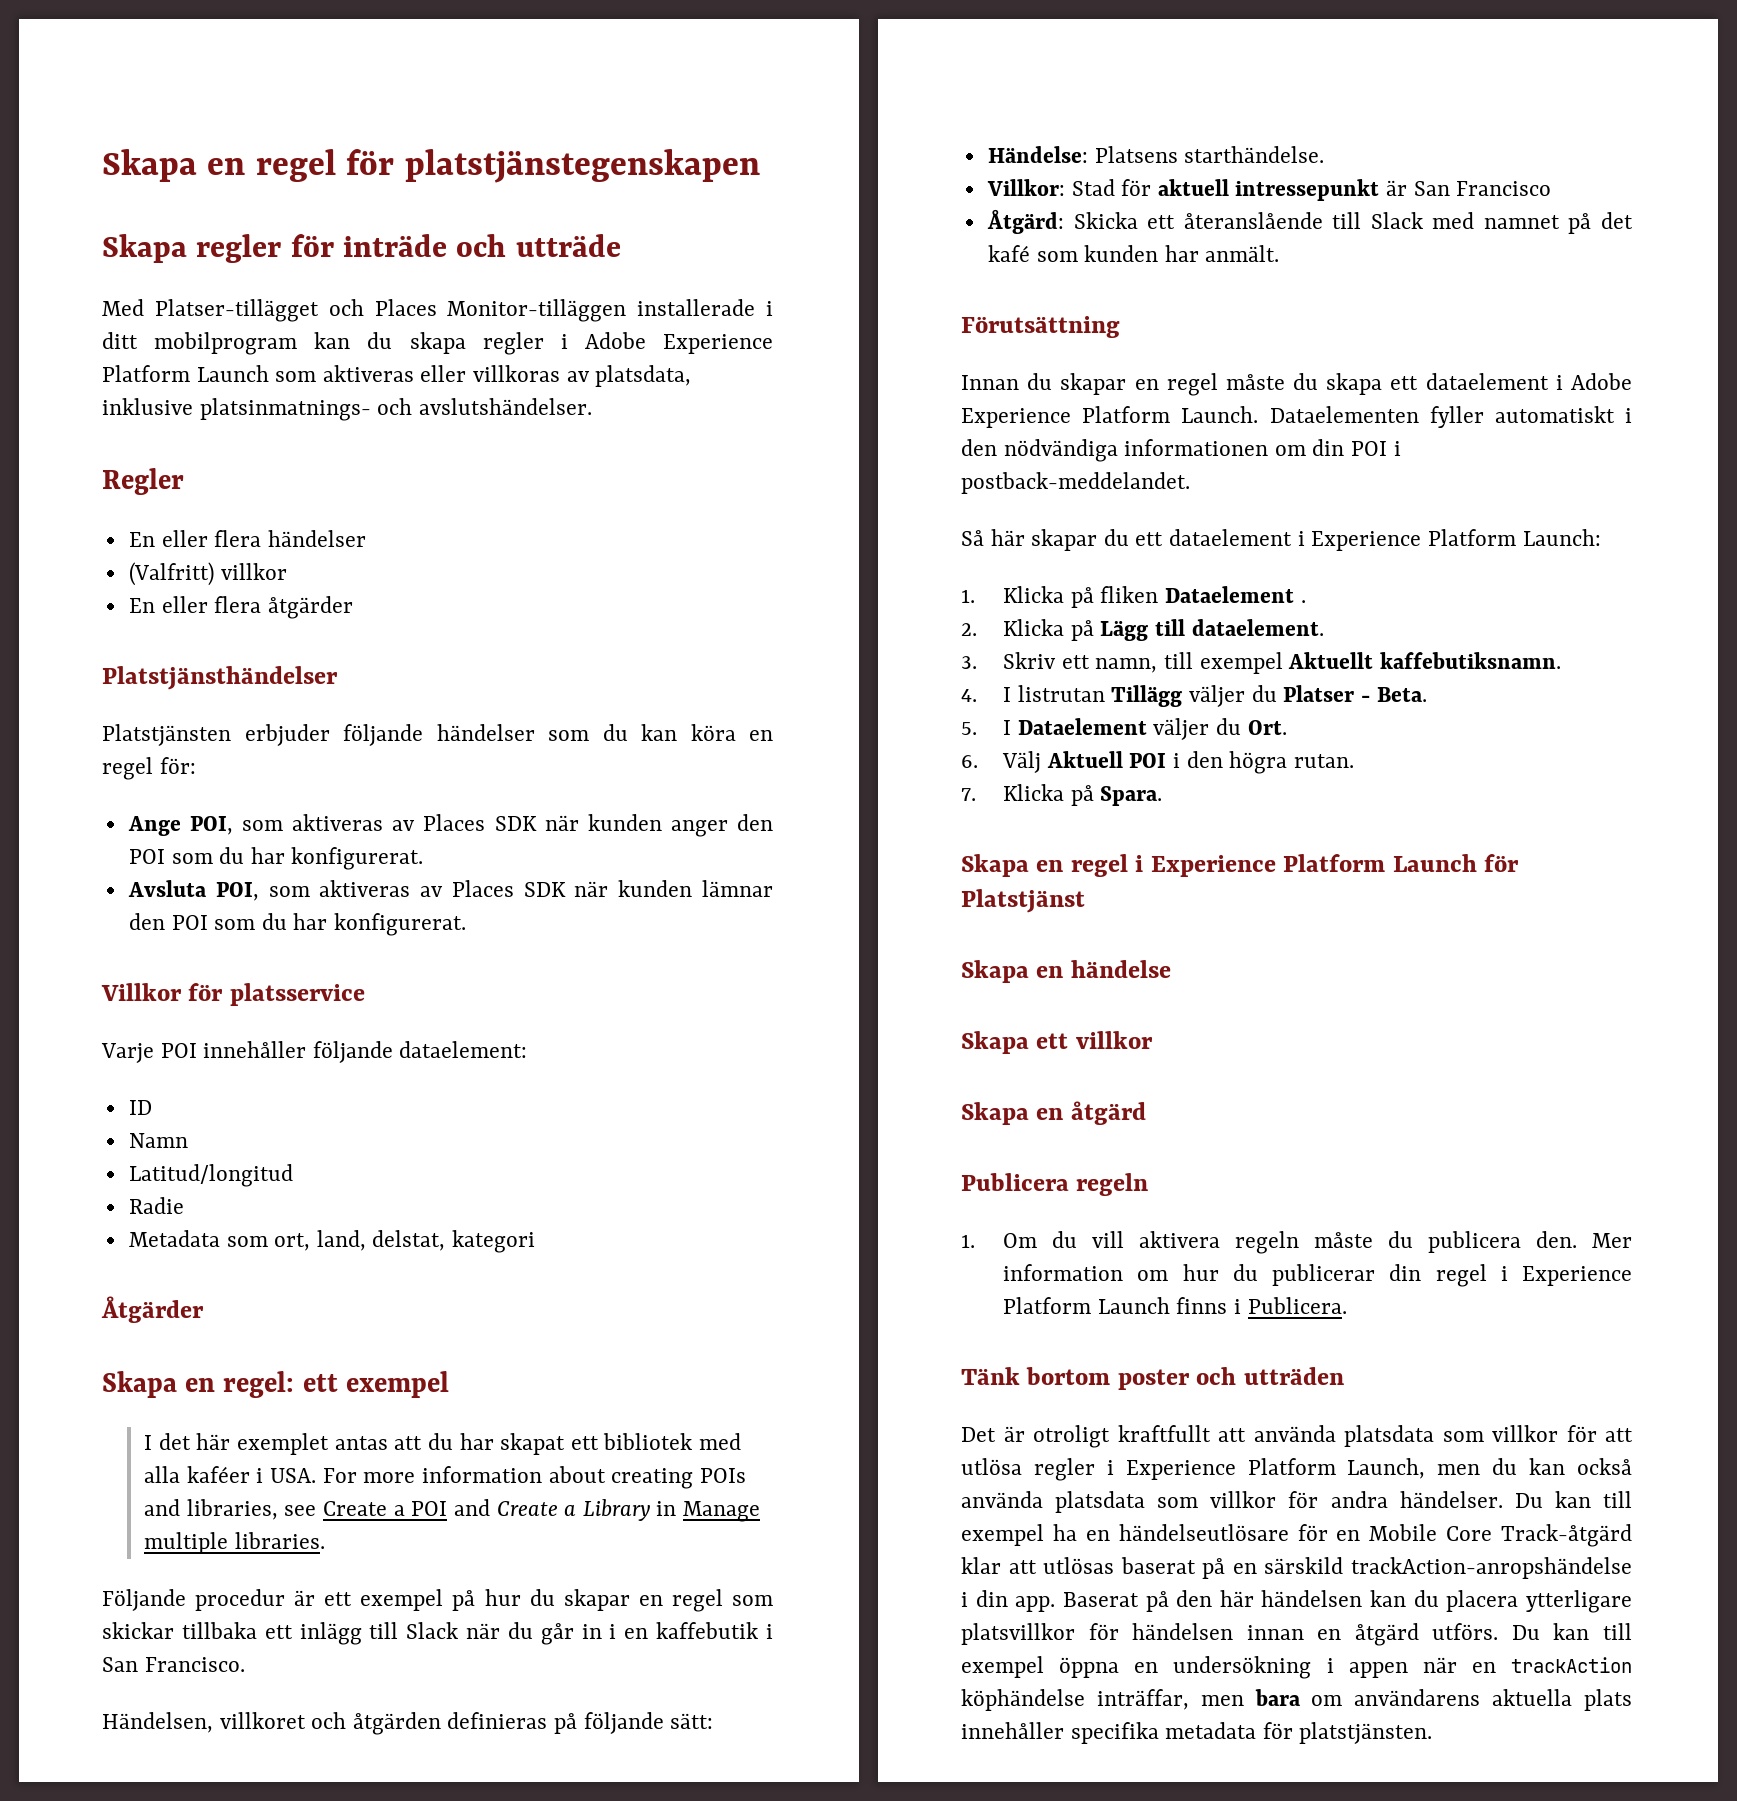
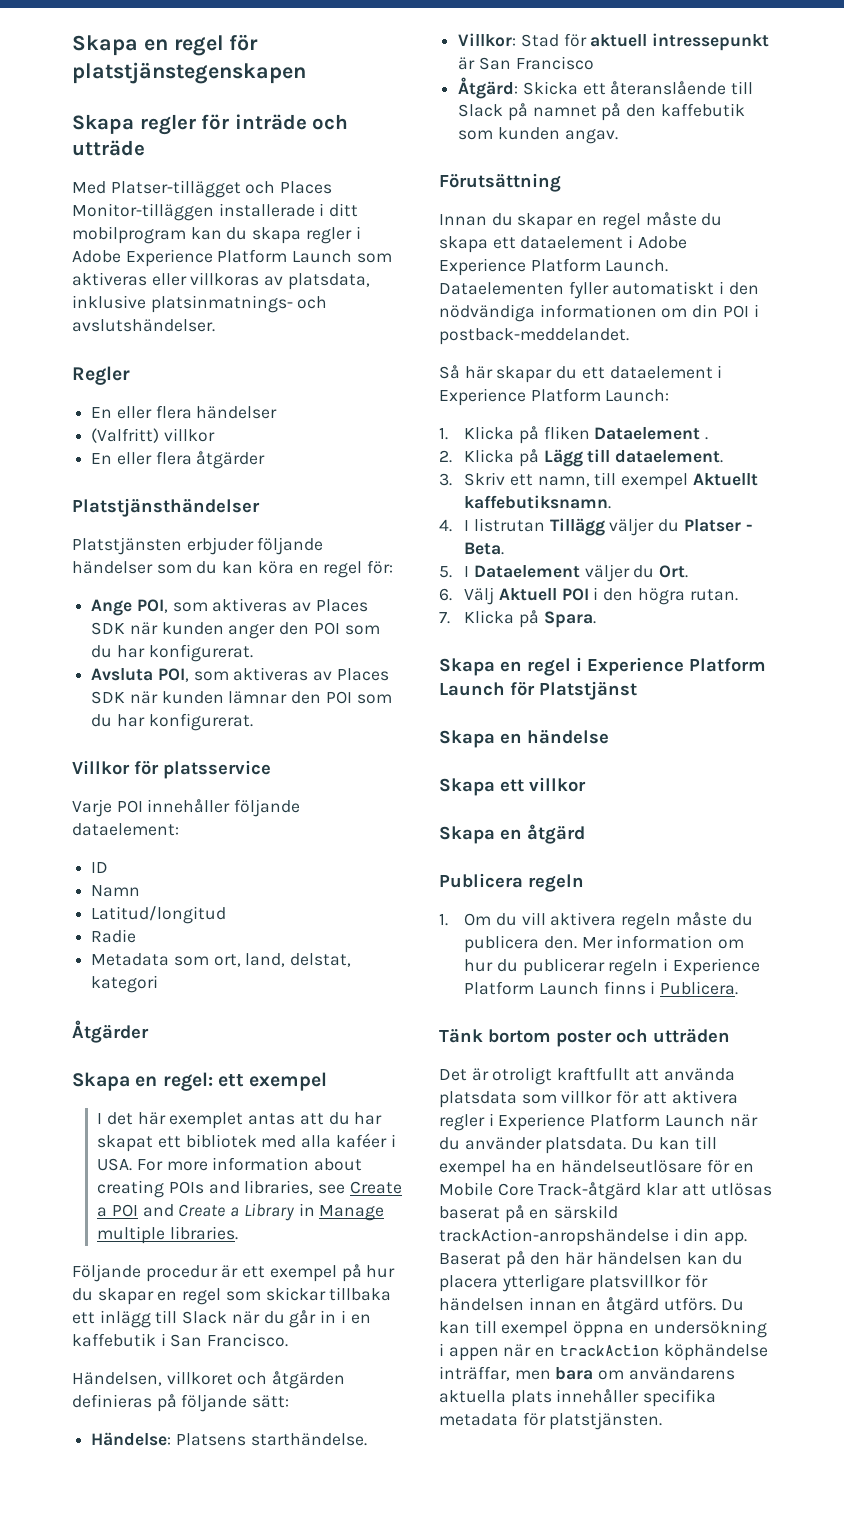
- Åtgärd: Skicka ett återanslående till Slack med namnet på det kafé som kunden har anmält.
+ Åtgärd: Skicka ett återanslående till Slack på namnet på den kaffebutik som kunden angav.
- Mer information om hur du publicerar din regel i Experience Platform Launch finns i Publicera.
+ Mer information om hur du publicerar regeln i Experience Platform Launch finns i Publicera.
- Det är otroligt kraftfullt att använda platsdata som villkor för att utlösa regler i Experience Platform Launch, men du kan också använda platsdata som villkor för andra händelser.
+ Det är otroligt kraftfullt att använda platsdata som villkor för att aktivera regler i Experience Platform Launch när du använder platsdata.

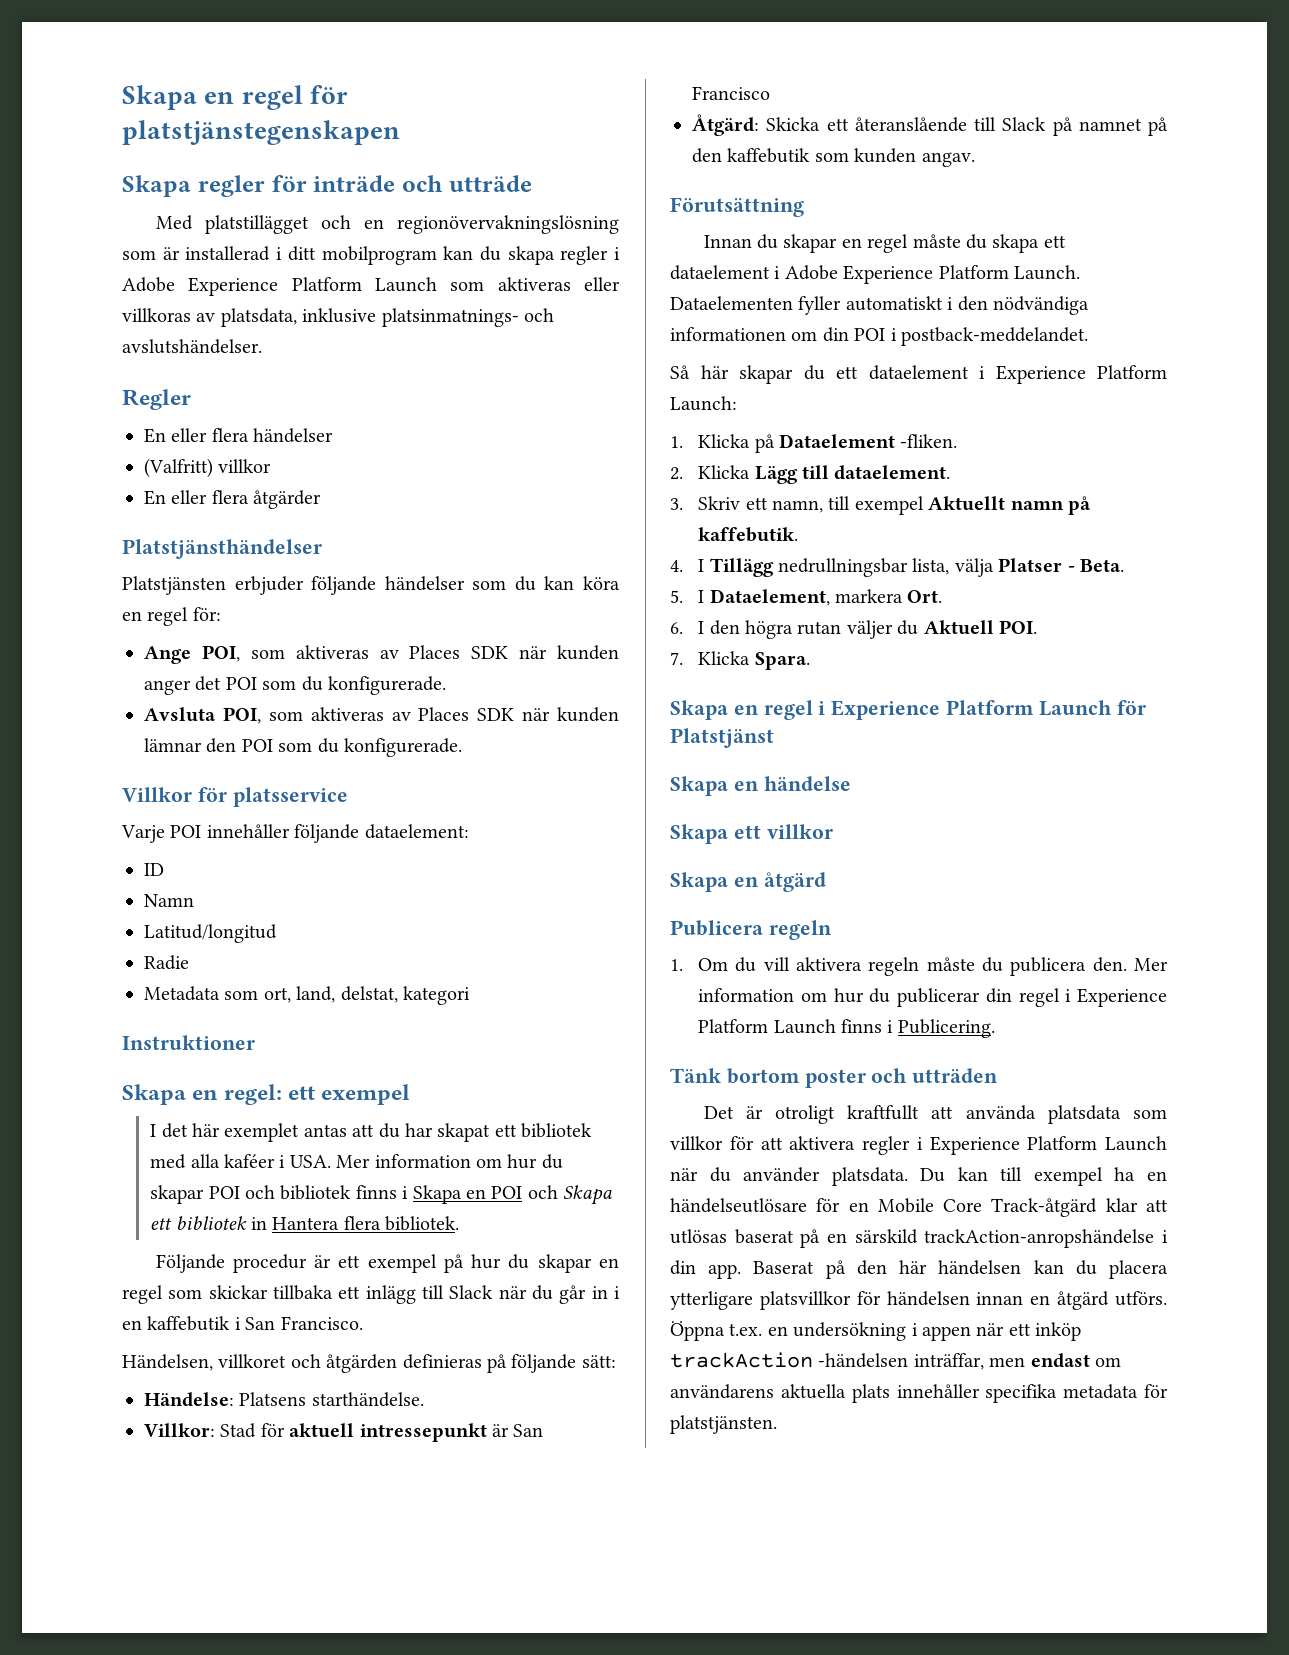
- Med Platser-tillägget och Places Monitor-tilläggen installerade i ditt mobilprogram kan du skapa regler i Adobe Experience Platform Launch som aktiveras eller villkoras av platsdata, inklusive platsinmatnings- och avslutshändelser.
+ Med platstillägget och en regionövervakningslösning som är installerad i ditt mobilprogram kan du skapa regler i Adobe Experience Platform Launch som aktiveras eller villkoras av platsdata, inklusive platsinmatnings- och avslutshändelser.
- Ange POI, som aktiveras av Places SDK när kunden anger den POI som du har konfigurerat.
+ Ange POI, som aktiveras av Places SDK när kunden anger det POI som du konfigurerade.
- Avsluta POI, som aktiveras av Places SDK när kunden lämnar den POI som du har konfigurerat.
+ Avsluta POI, som aktiveras av Places SDK när kunden lämnar den POI som du konfigurerade.
- Åtgärder
+ Instruktioner
- I det här exemplet antas att du har skapat ett bibliotek med alla kaféer i USA. For more information about creating POIs and libraries, see Create a POI and Create a Library in Manage multiple libraries.
+ I det här exemplet antas att du har skapat ett bibliotek med alla kaféer i USA. Mer information om hur du skapar POI och bibliotek finns i Skapa en POI och Skapa ett bibliotek in Hantera flera bibliotek.
- 1. Klicka på fliken Dataelement .
+ 1. Klicka på Dataelement -fliken.
- 2. Klicka på Lägg till dataelement.
+ 2. Klicka Lägg till dataelement.
- 3. Skriv ett namn, till exempel Aktuellt kaffebutiksnamn.
+ 3. Skriv ett namn, till exempel Aktuellt namn på kaffebutik.
- 4. I listrutan Tillägg väljer du Platser - Beta.
+ 4. I Tillägg nedrullningsbar lista, välja Platser - Beta.
- 5. I Dataelement väljer du Ort.
+ 5. I Dataelement, markera Ort.
- 6. Välj Aktuell POI i den högra rutan.
+ 6. I den högra rutan väljer du Aktuell POI.
- 7. Klicka på Spara.
+ 7. Klicka Spara.
- Mer information om hur du publicerar regeln i Experience Platform Launch finns i Publicera.
+ Mer information om hur du publicerar din regel i Experience Platform Launch finns i Publicering.
- Du kan till exempel öppna en undersökning i appen när en trackAction köphändelse inträffar, men bara om användarens aktuella plats innehåller specifika metadata för platstjänsten.
+ Öppna t.ex. en undersökning i appen när ett inköp trackAction -händelsen inträffar, men endast om användarens aktuella plats innehåller specifika metadata för platstjänsten.

